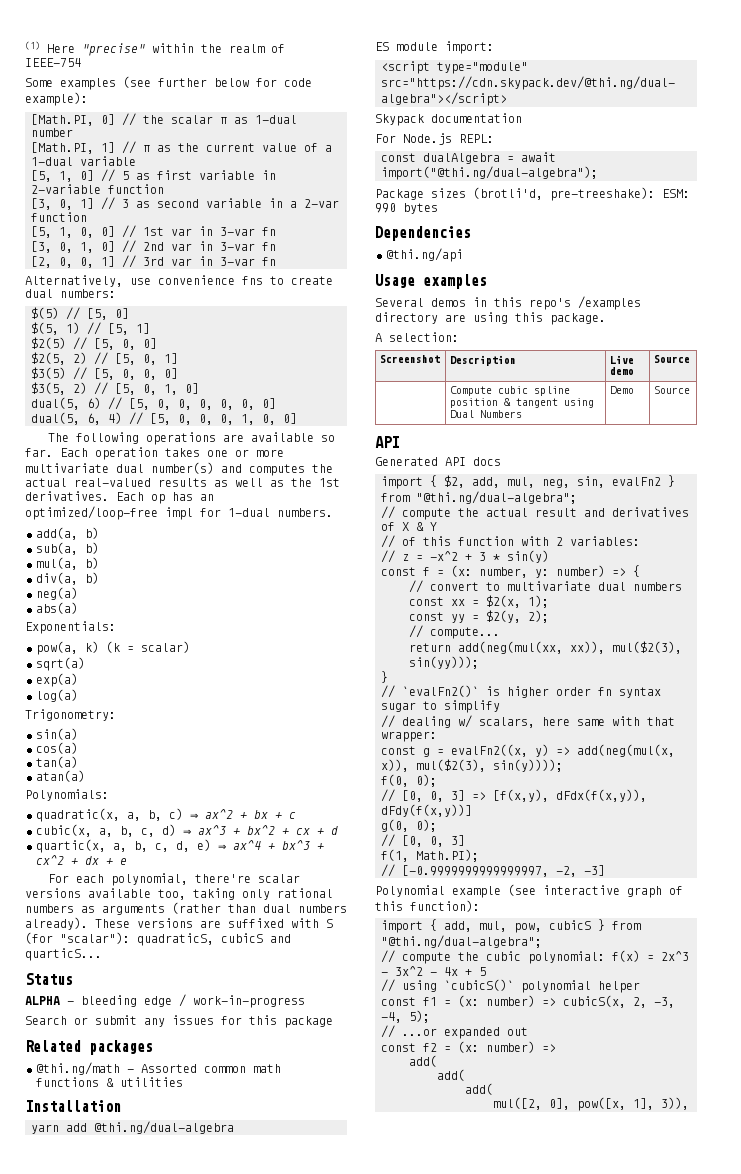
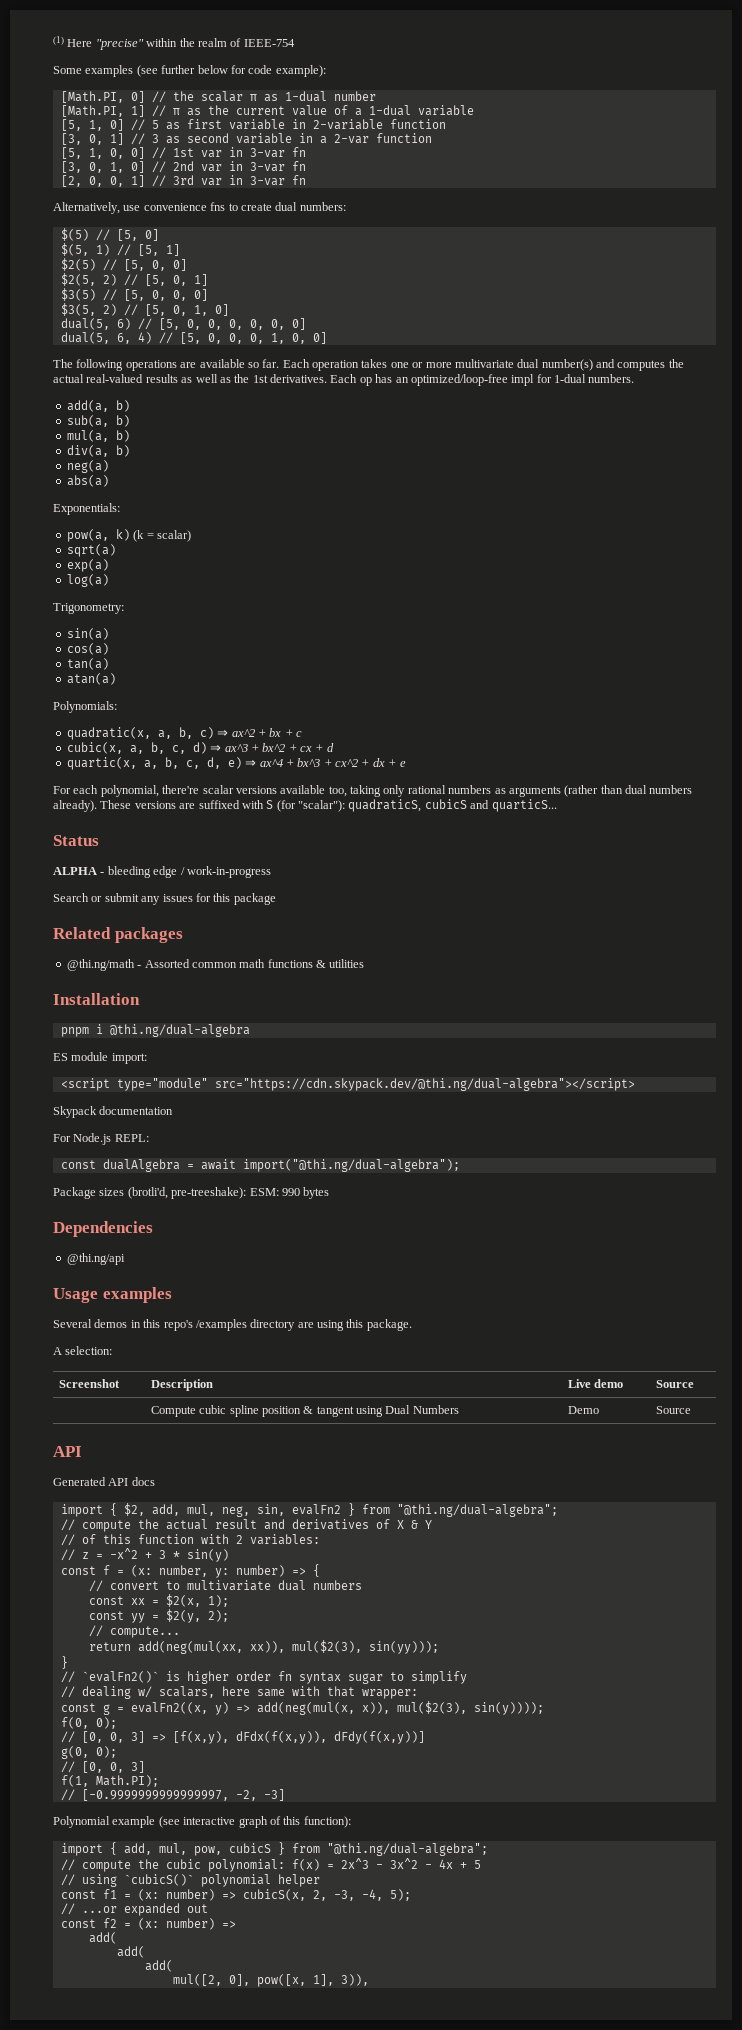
- yarn add @thi.ng/dual-algebra
+ pnpm i @thi.ng/dual-algebra

